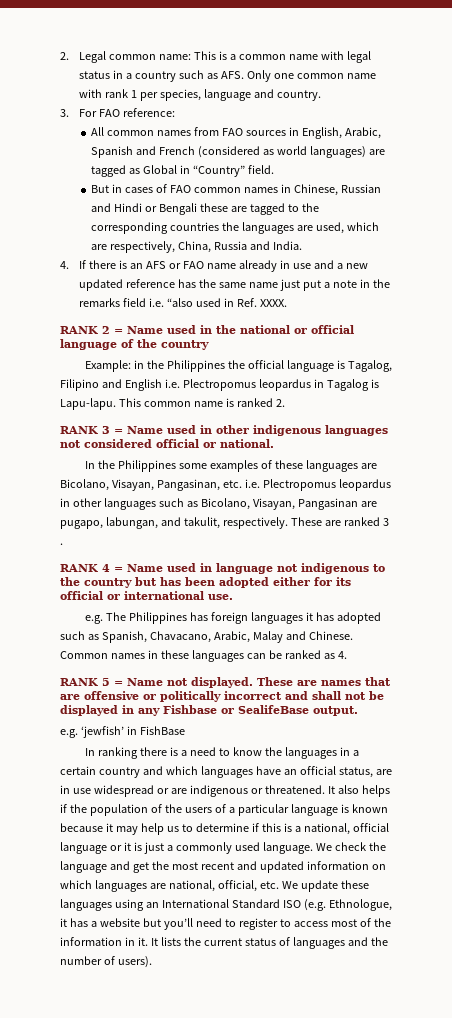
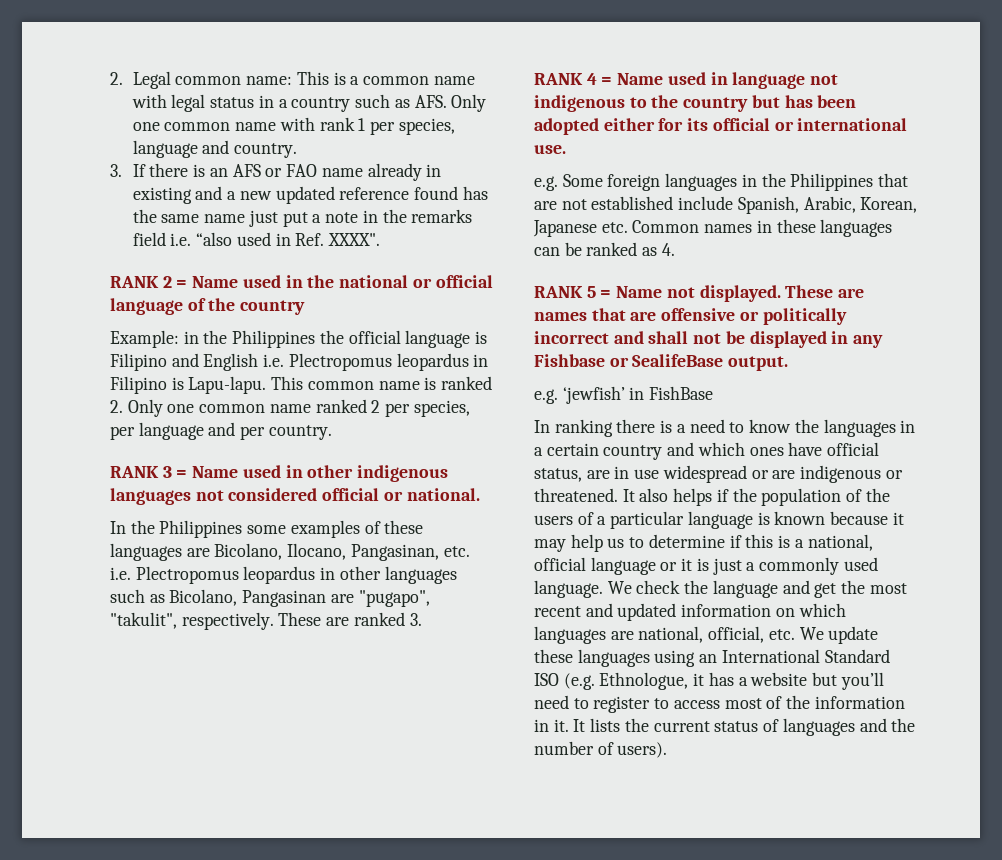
- 3. For FAO reference:
- All common names from FAO sources in English, Arabic, Spanish and French (considered as world languages) are tagged as Global in “Country” field.
- But in cases of FAO common names in Chinese, Russian and Hindi or Bengali these are tagged to the corresponding countries the languages are used, which are respectively, China, Russia and India.
- 4. If there is an AFS or FAO name already in use and a new updated reference has the same name just put a note in the remarks field i.e. “also used in Ref. XXXX.
+ 3. If there is an AFS or FAO name already in existing and a new updated reference found has the same name just put a note in the remarks field i.e. “also used in Ref. XXXX".
- Example: in the Philippines the official language is Tagalog, Filipino and English i.e. Plectropomus leopardus in Tagalog is Lapu-lapu.
+ Example: in the Philippines the official language is Filipino and English i.e. Plectropomus leopardus in Filipino is Lapu-lapu.
- This common name is ranked 2.
+ This common name is ranked 2. Only one common name ranked 2 per species, per language and per country.
- In the Philippines some examples of these languages are Bicolano, Visayan, Pangasinan, etc. i.e. Plectropomus leopardus in other languages such as Bicolano, Visayan, Pangasinan are pugapo, labungan, and takulit, respectively.
+ In the Philippines some examples of these languages are Bicolano, Ilocano, Pangasinan, etc. i.e. Plectropomus leopardus in other languages such as Bicolano, Pangasinan are "pugapo", "takulit", respectively.
- These are ranked 3 .
+ These are ranked 3.
- e.g. The Philippines has foreign languages it has adopted such as Spanish, Chavacano, Arabic, Malay and Chinese. Common names in these languages can be ranked as 4.
+ e.g. Some foreign languages in the Philippines that are not established include Spanish, Arabic, Korean, Japanese etc. Common names in these languages can be ranked as 4.
- In ranking there is a need to know the languages in a certain country and which languages have an official status, are in use widespread or are indigenous or threatened.
+ In ranking there is a need to know the languages in a certain country and which ones have official status, are in use widespread or are indigenous or threatened.

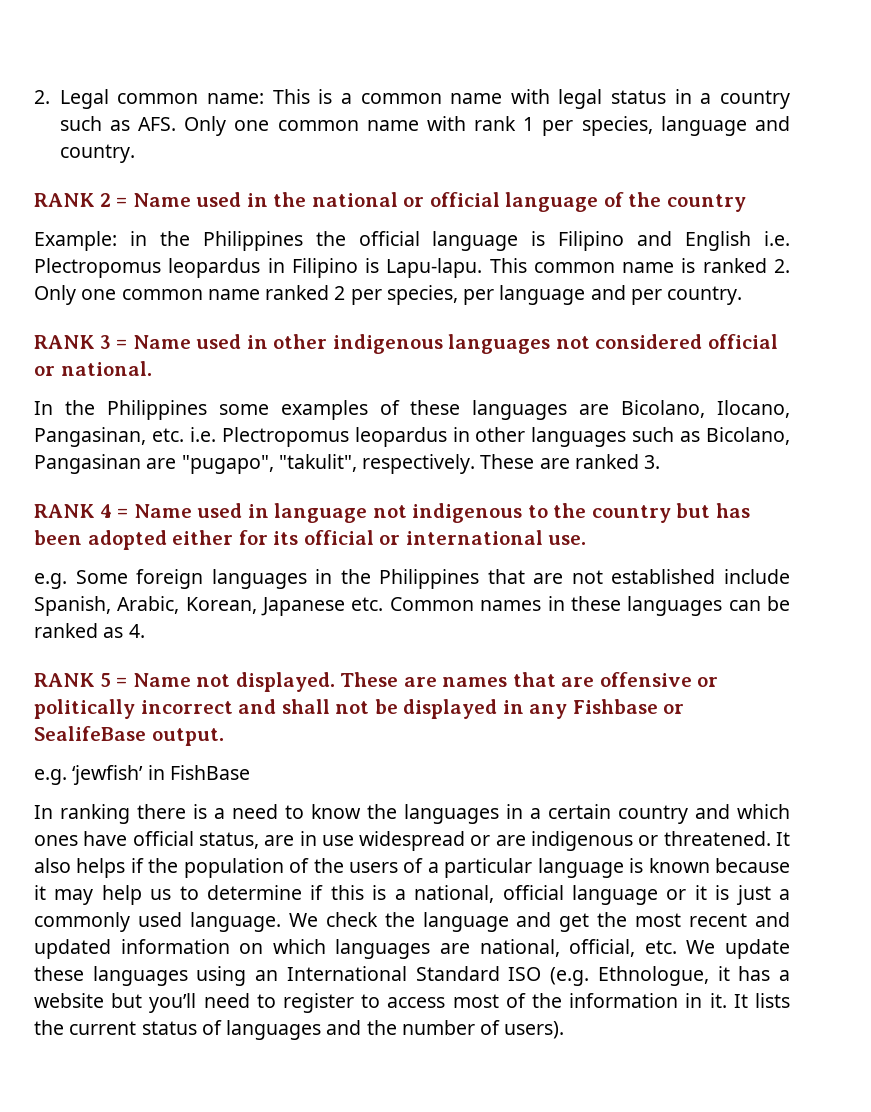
- 3. If there is an AFS or FAO name already in existing and a new updated reference found has the same name just put a note in the remarks field i.e. “also used in Ref. XXXX".

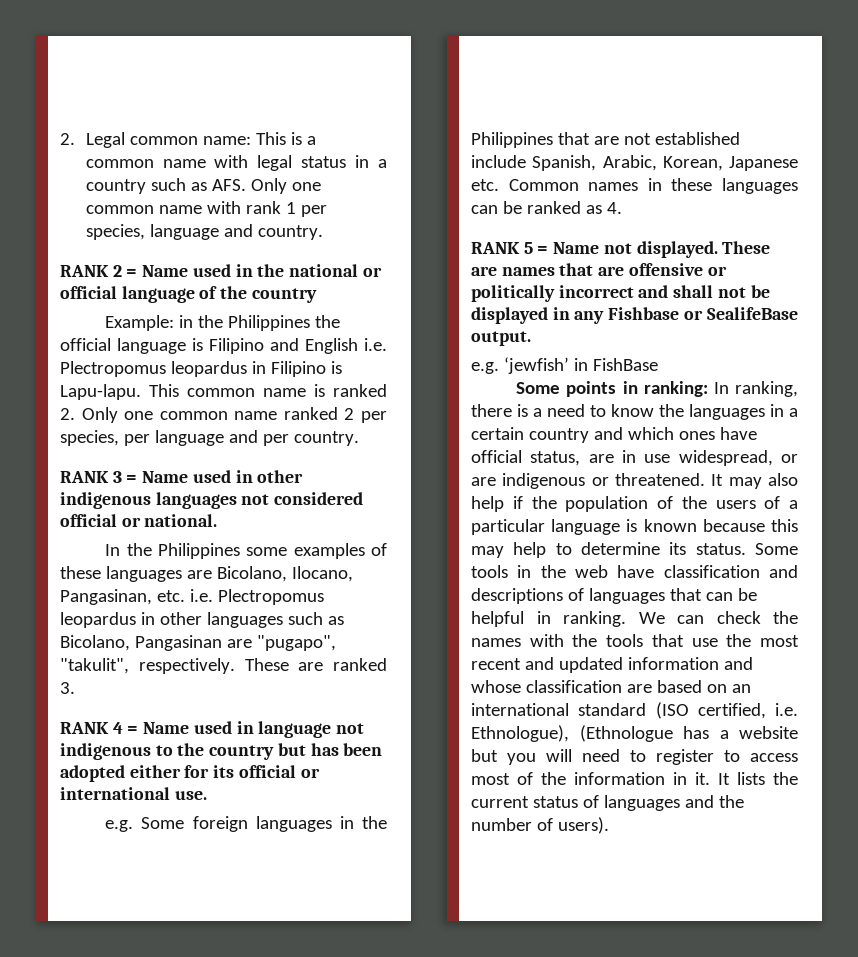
- In ranking there is a need to know the languages in a certain country and which ones have official status, are in use widespread or are indigenous or threatened.
+ Some points in ranking: In ranking, there is a need to know the languages in a certain country and which ones have official status, are in use widespread, or are indigenous or threatened.
- It also helps if the population of the users of a particular language is known because it may help us to determine if this is a national, official language or it is just a commonly used language. We check the language and get the most recent and updated information on which languages are national, official, etc. We update these languages using an International Standard ISO (e.g. Ethnologue, it has a website but you’ll need to register to access most of the information in it.
+ It may also help if the population of the users of a particular language is known because this may help to determine its status. Some tools in the web have classification and descriptions of languages that can be helpful in ranking. We can check the names with the tools that use the most recent and updated information and whose classification are based on an international standard (ISO certified, i.e. Ethnologue), (Ethnologue has a website but you will need to register to access most of the information in it.

